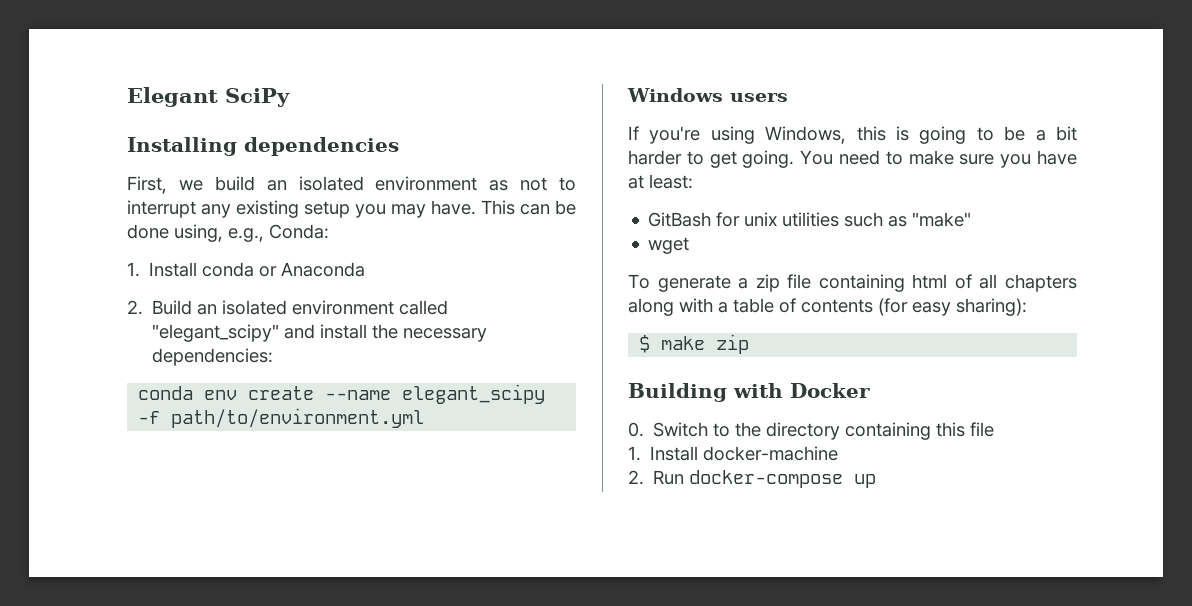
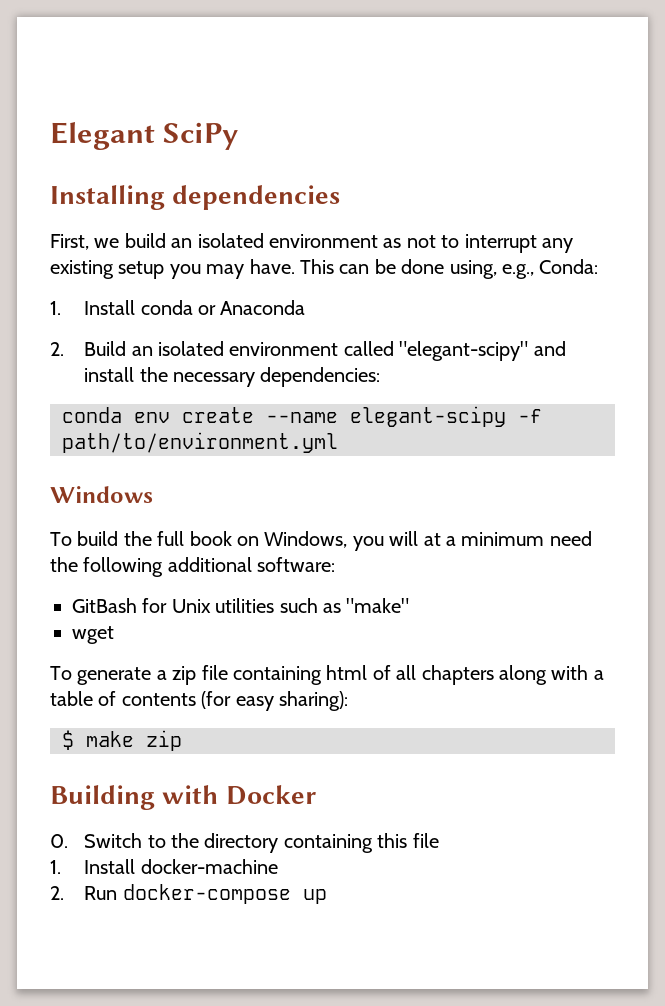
- 2. Build an isolated environment called "elegant_scipy" and install the necessary dependencies:
+ 2. Build an isolated environment called "elegant-scipy" and install the necessary dependencies:
- conda env create --name elegant_scipy -f path/to/environment.yml
+ conda env create --name elegant-scipy -f path/to/environment.yml
- Windows users
- If you're using Windows, this is going to be a bit harder to get going. You need to make sure you have at least:
+ Windows
+ To build the full book on Windows, you will at a minimum need the following additional software:
- GitBash for unix utilities such as "make"
+ GitBash for Unix utilities such as "make"

